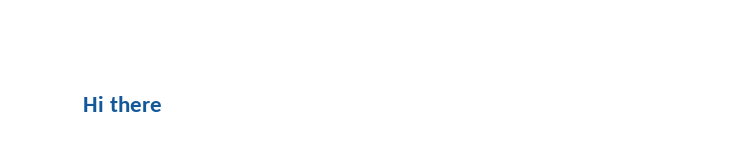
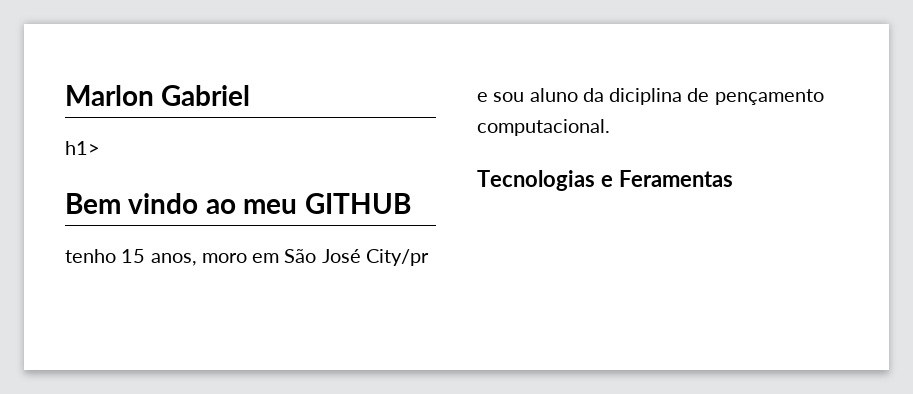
- Hi there
+ Marlon Gabriel
+ h1>
+ Bem vindo ao meu GITHUB
+ tenho 15 anos, moro em São José City/pr e sou aluno da diciplina de pençamento computacional.
+ Tecnologias e Feramentas

